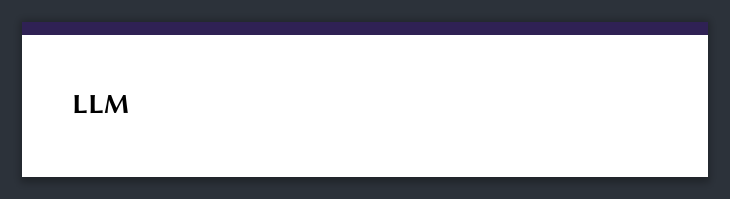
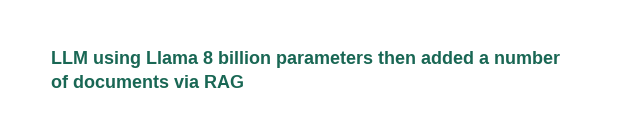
- LLM
+ LLM using Llama 8 billion parameters then added a number of documents via RAG

